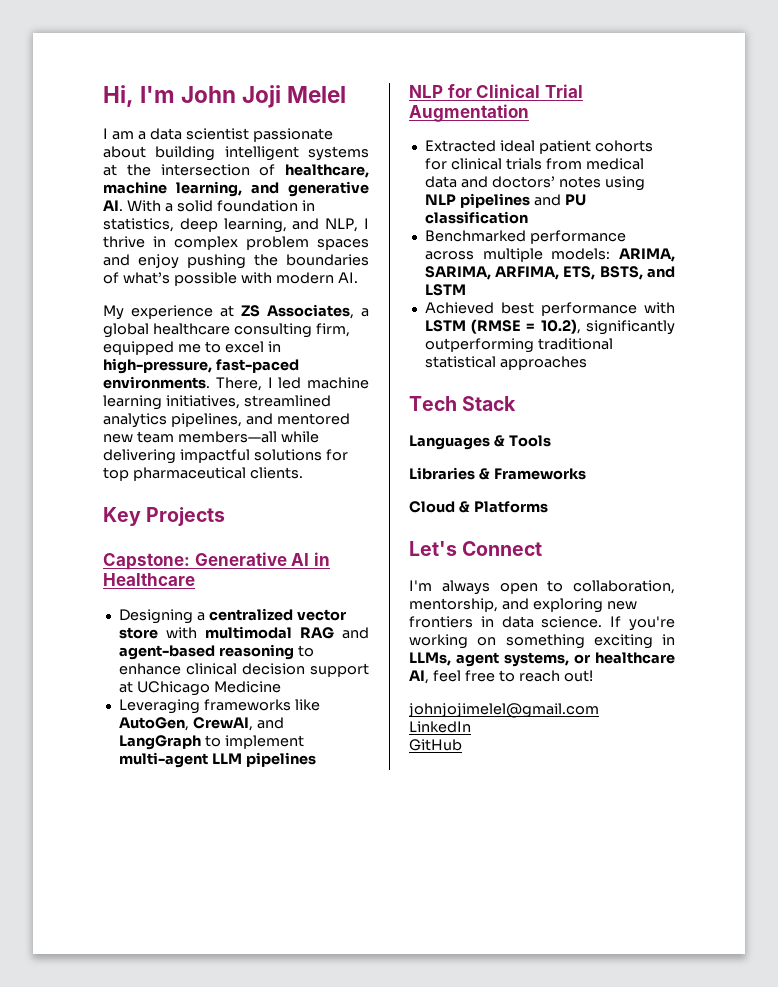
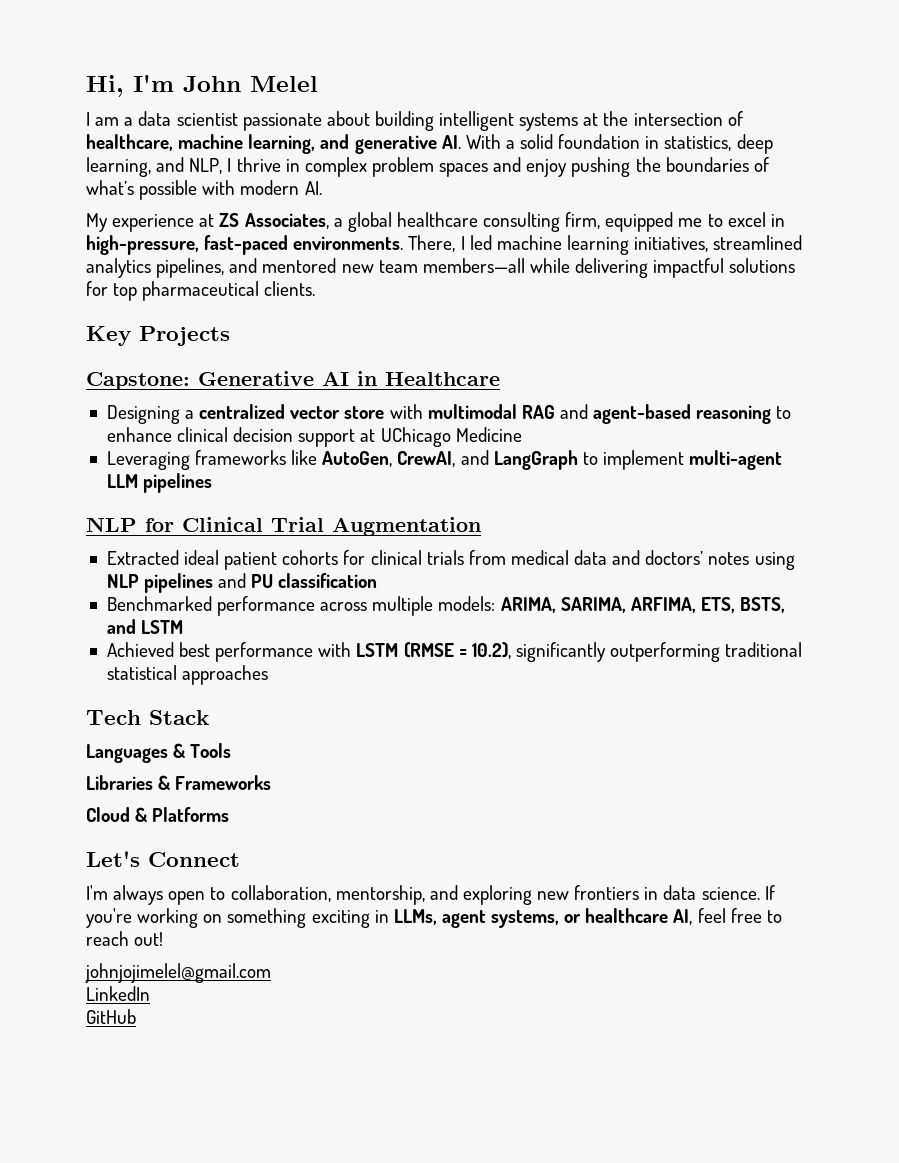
- Hi, I'm John Joji Melel
+ Hi, I'm John Melel

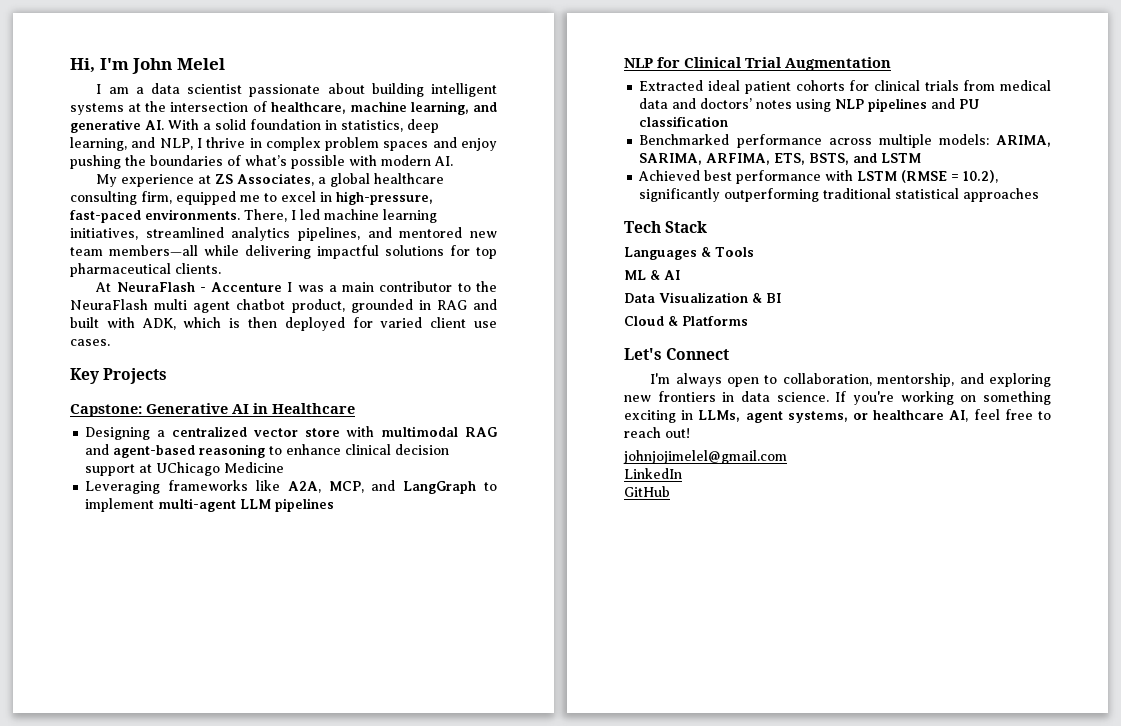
+ At NeuraFlash - Accenture I was a main contributor to the NeuraFlash multi agent chatbot product, grounded in RAG and built with ADK, which is then deployed for varied client use cases.
- Leveraging frameworks like AutoGen, CrewAI, and LangGraph to implement multi-agent LLM pipelines
+ Leveraging frameworks like A2A, MCP, and LangGraph to implement multi-agent LLM pipelines
- Libraries & Frameworks
+ ML & AI
+ Data Visualization & BI

